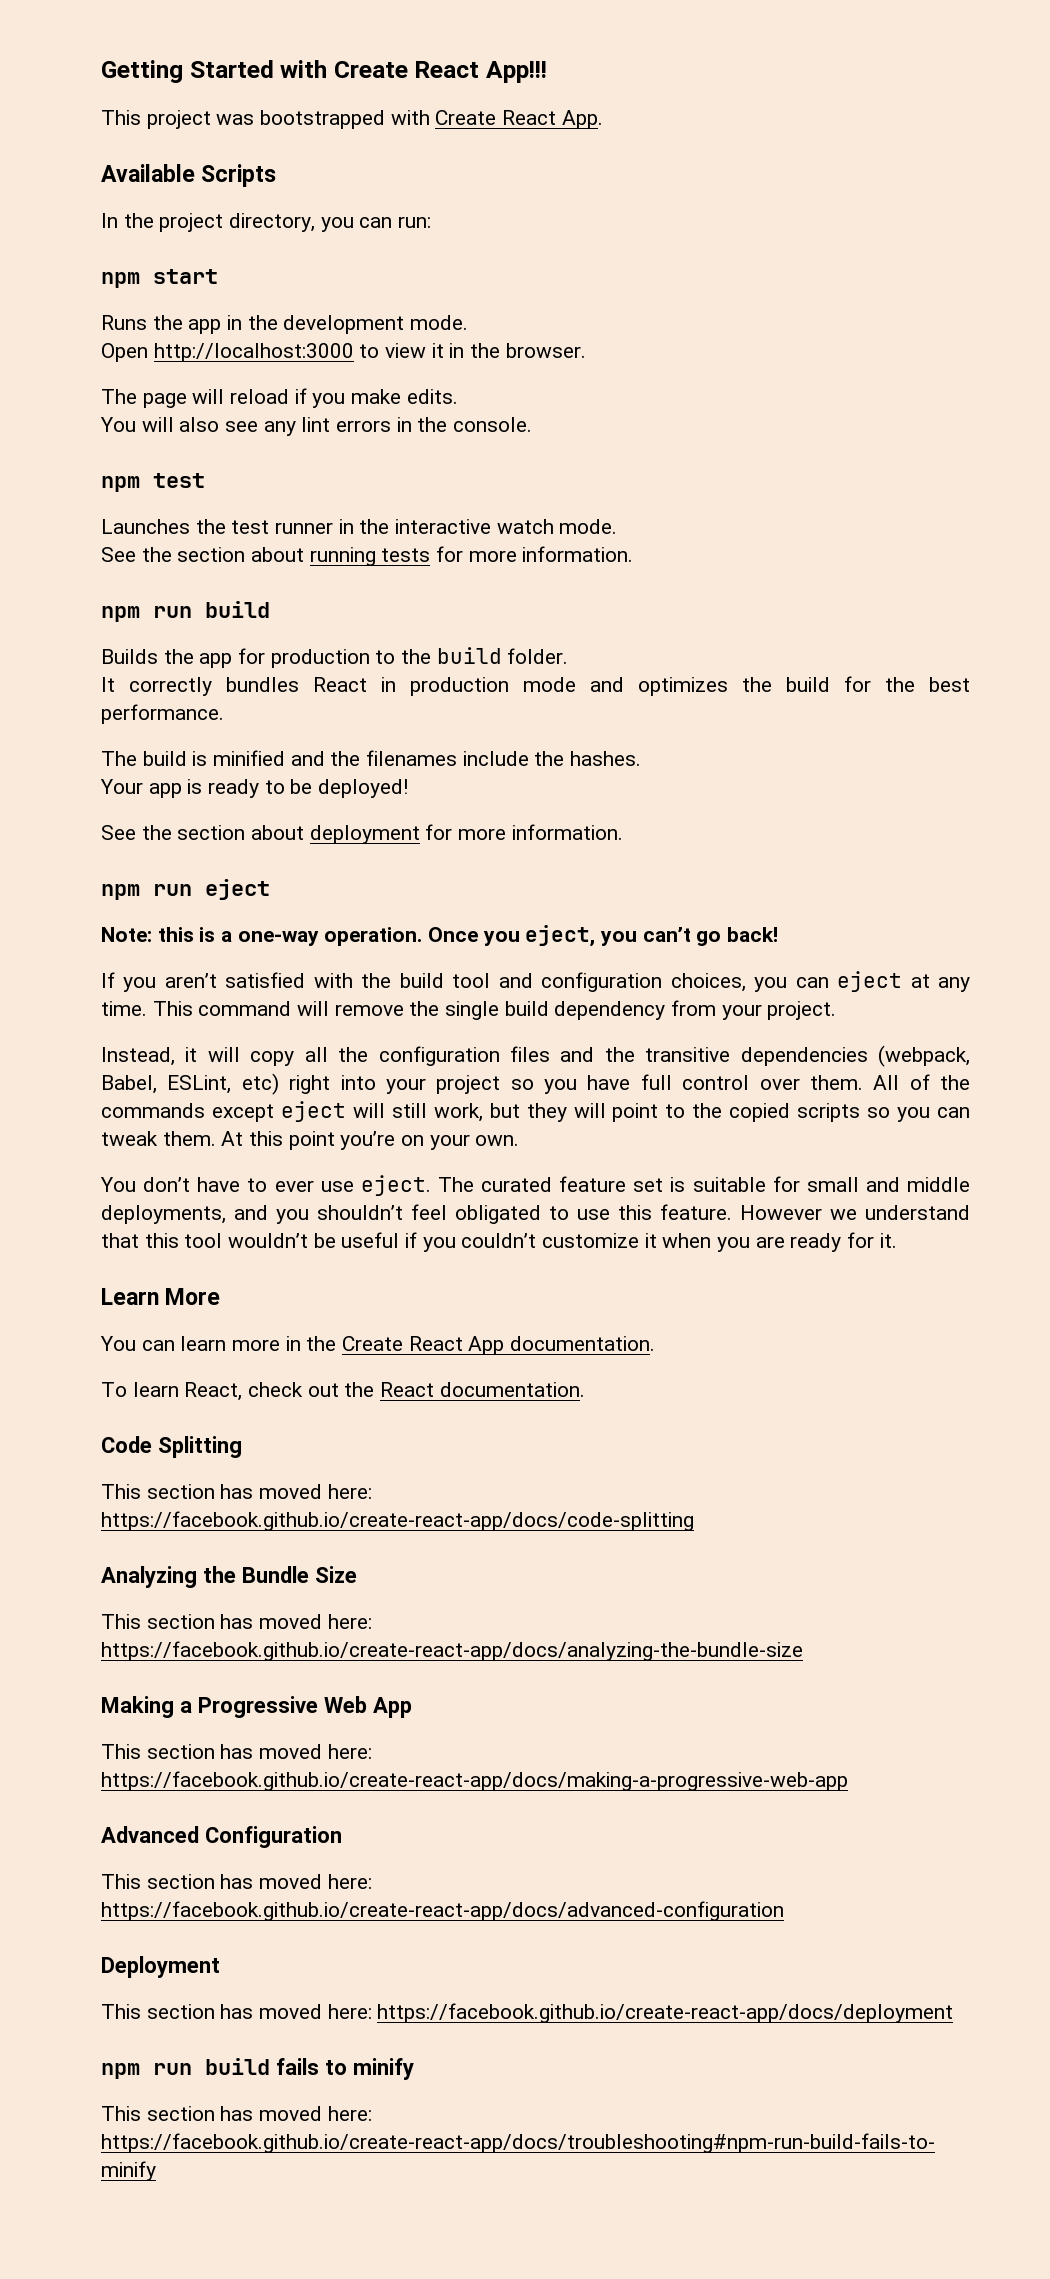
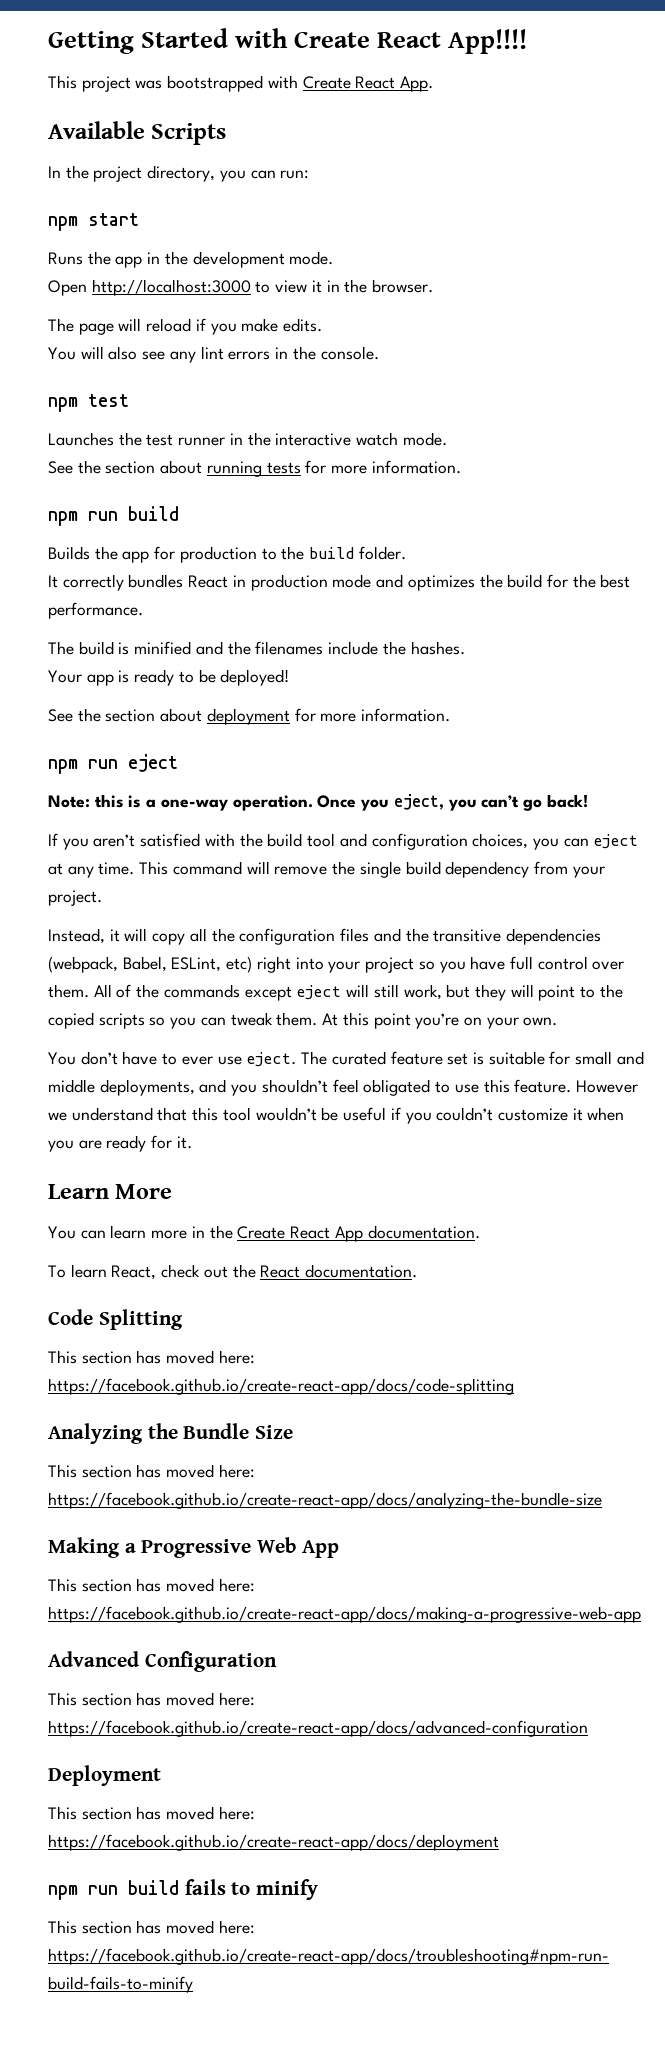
- Getting Started with Create React App!!!
+ Getting Started with Create React App!!!!

